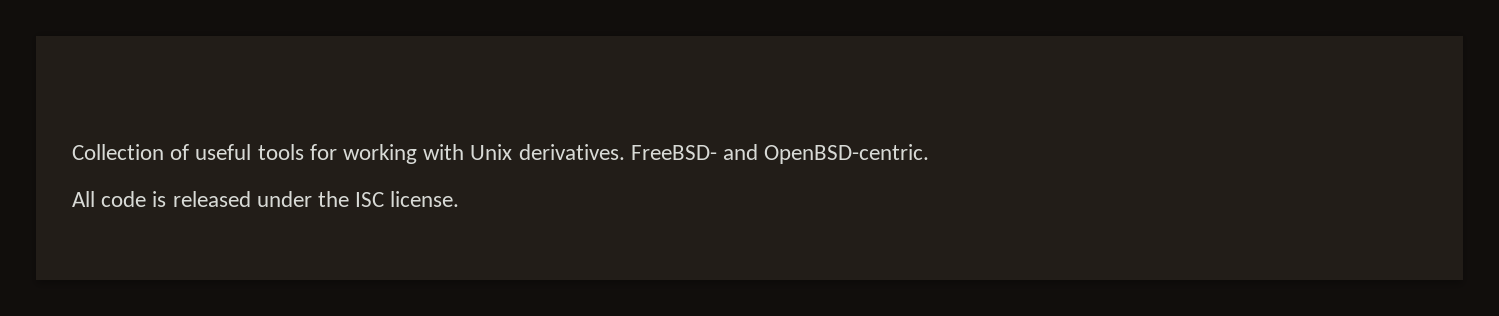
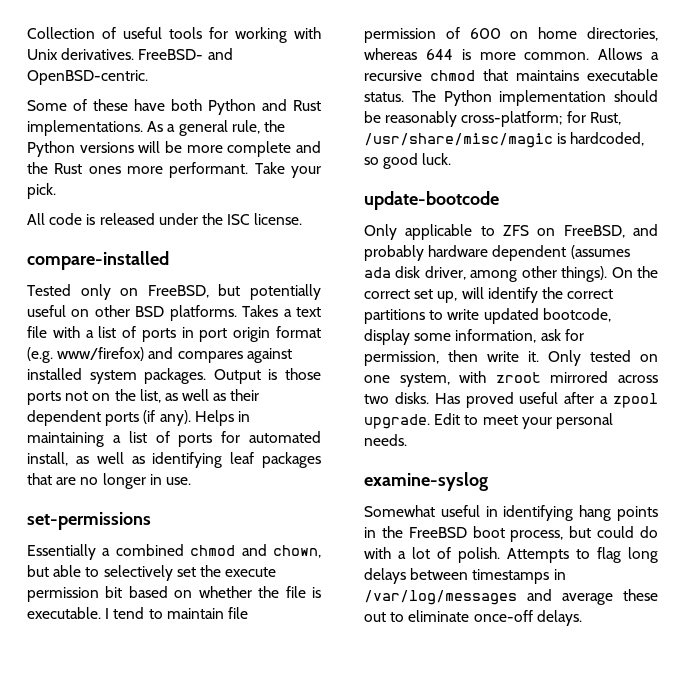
+ Some of these have both Python and Rust implementations. As a general rule, the Python versions will be more complete and the Rust ones more performant. Take your pick.
+ compare-installed
+ Tested only on FreeBSD, but potentially useful on other BSD platforms. Takes a text file with a list of ports in port origin format (e.g. www/firefox) and compares against installed system packages. Output is those ports not on the list, as well as their dependent ports (if any). Helps in maintaining a list of ports for automated install, as well as identifying leaf packages that are no longer in use.
+ set-permissions
+ Essentially a combined chmod and chown, but able to selectively set the execute permission bit based on whether the file is executable. I tend to maintain file permission of 600 on home directories, whereas 644 is more common. Allows a recursive chmod that maintains executable status. The Python implementation should be reasonably cross-platform; for Rust, /usr/share/misc/magic is hardcoded, so good luck.
+ update-bootcode
+ Only applicable to ZFS on FreeBSD, and probably hardware dependent (assumes ada disk driver, among other things). On the correct set up, will identify the correct partitions to write updated bootcode, display some information, ask for permission, then write it. Only tested on one system, with zroot mirrored across two disks. Has proved useful after a zpool upgrade. Edit to meet your personal needs.
+ examine-syslog
+ Somewhat useful in identifying hang points in the FreeBSD boot process, but could do with a lot of polish. Attempts to flag long delays between timestamps in /var/log/messages and average these out to eliminate once-off delays.

